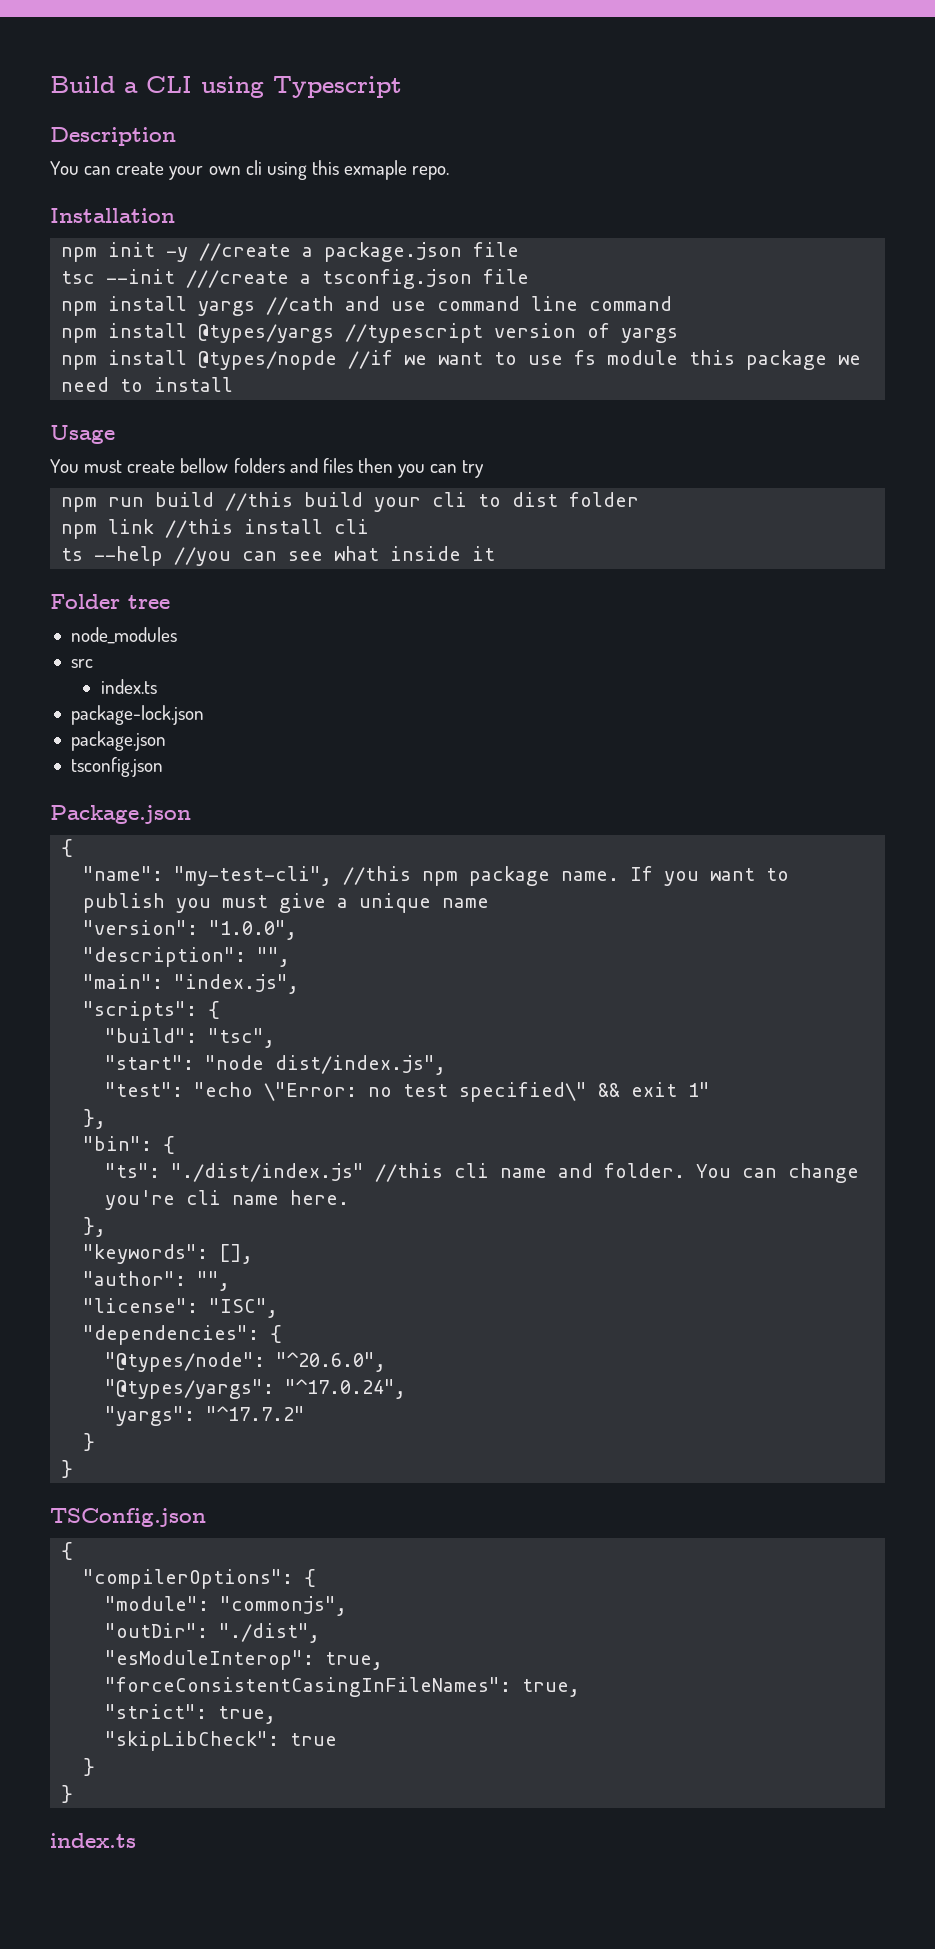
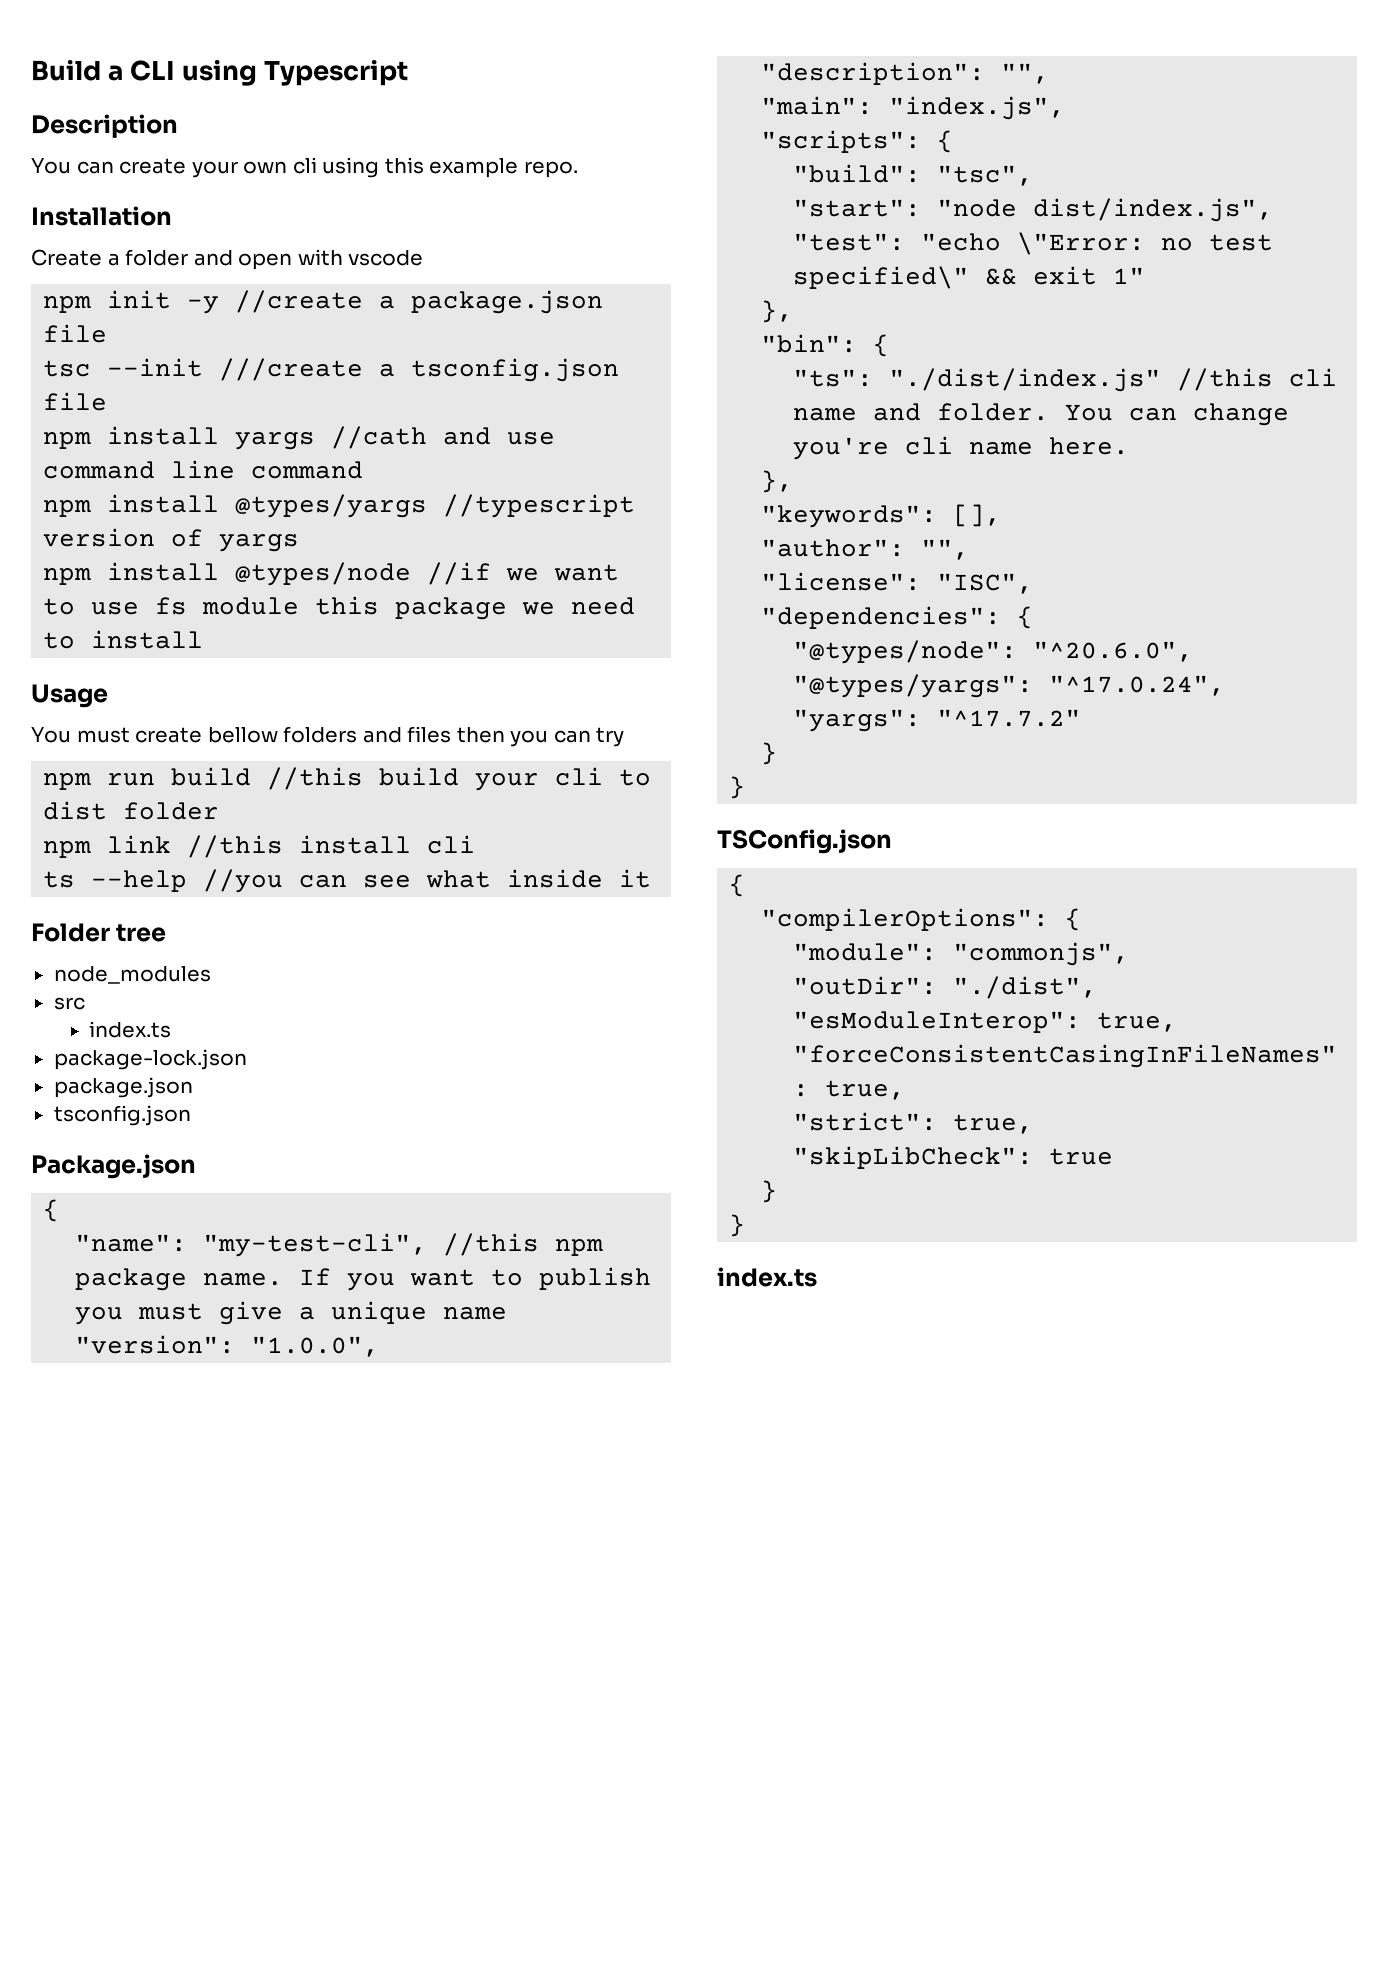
- You can create your own cli using this exmaple repo.
+ You can create your own cli using this example repo.
+ Create a folder and open with vscode
- npm install @types/nopde //if we want to use fs module this package we need to install
+ npm install @types/node //if we want to use fs module this package we need to install

